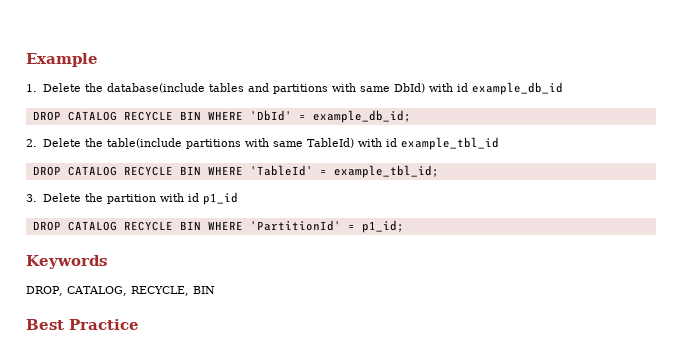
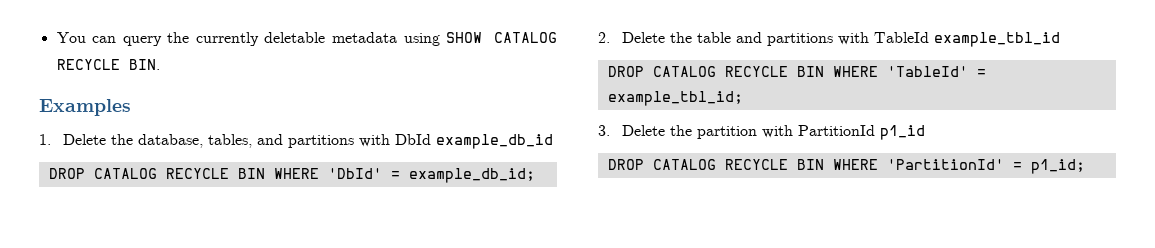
- Example
+ You can query the currently deletable metadata using SHOW CATALOG RECYCLE BIN.
+ Examples
- 1. Delete the database(include tables and partitions with same DbId) with id example_db_id
+ 1. Delete the database, tables, and partitions with DbId example_db_id
- 2. Delete the table(include partitions with same TableId) with id example_tbl_id
+ 2. Delete the table and partitions with TableId example_tbl_id
- 3. Delete the partition with id p1_id
+ 3. Delete the partition with PartitionId p1_id
- Keywords
- DROP, CATALOG, RECYCLE, BIN
- Best Practice

